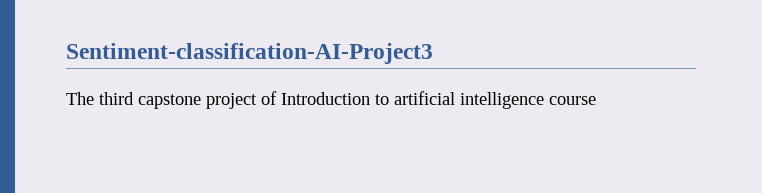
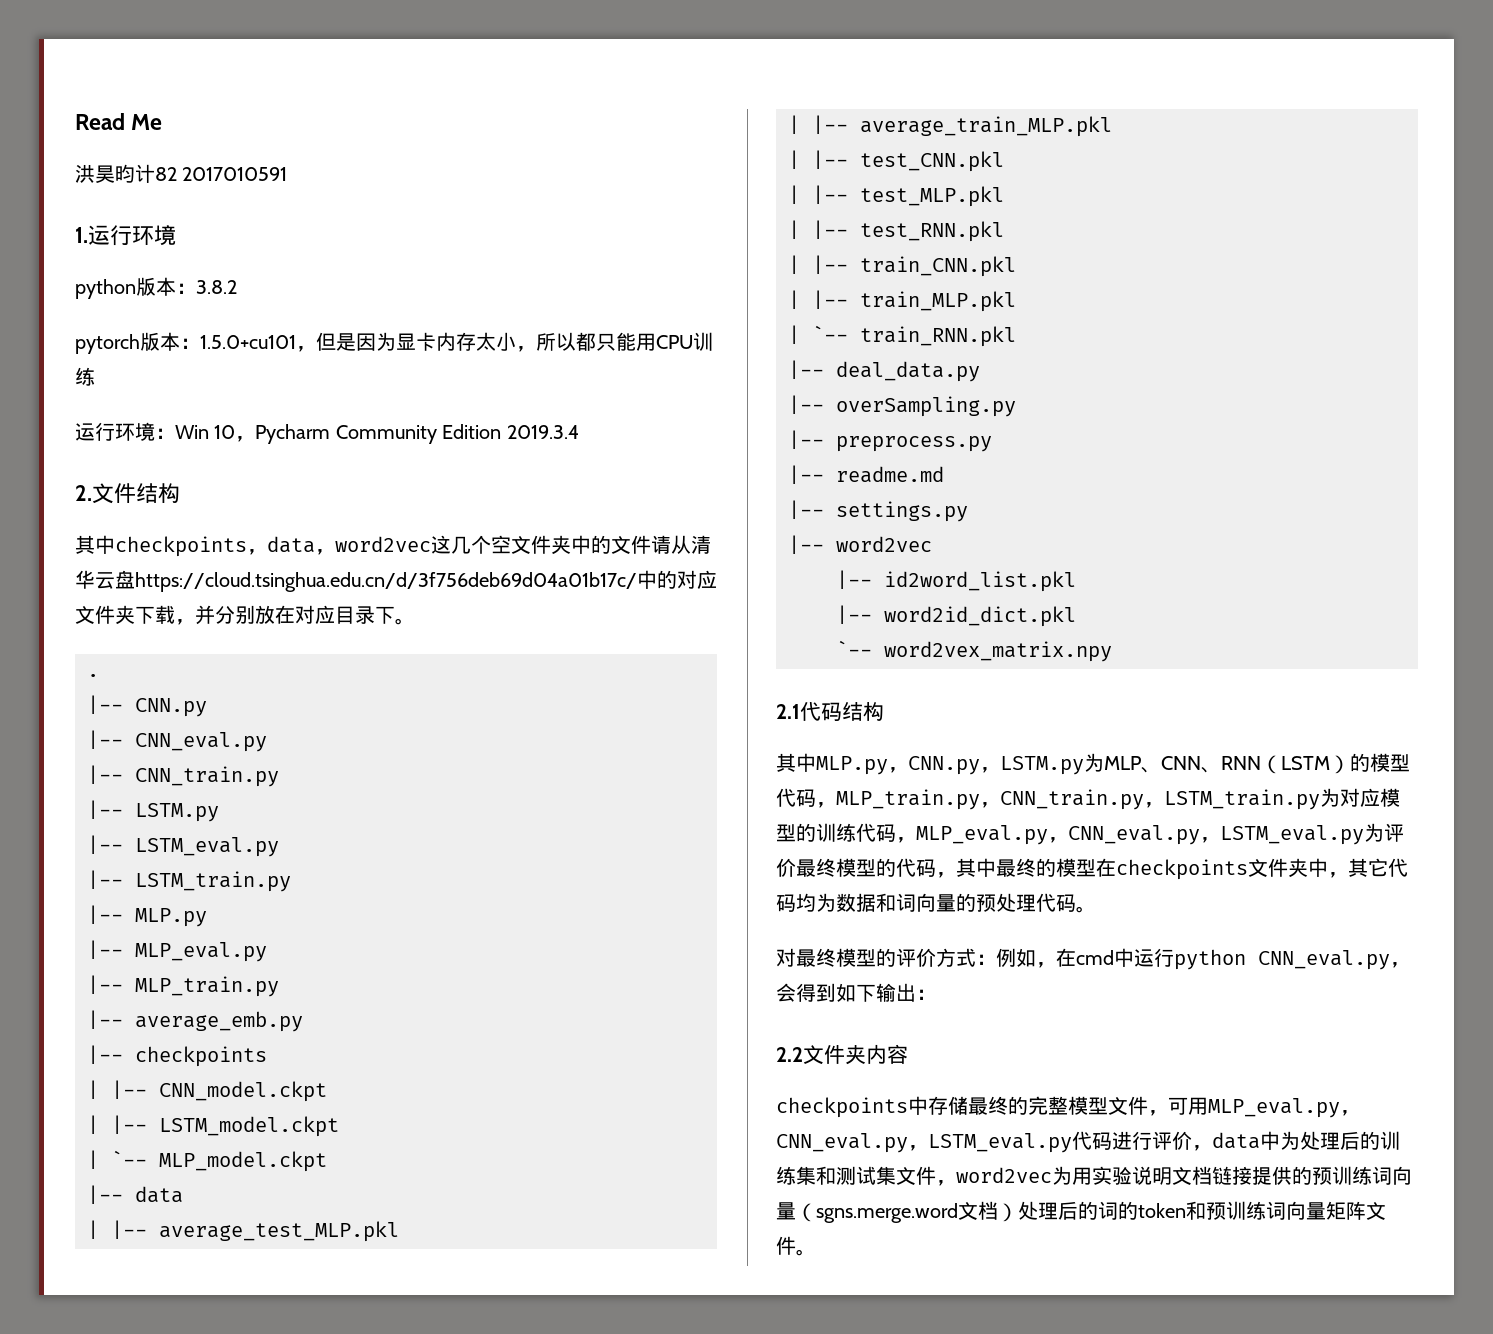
- Sentiment-classification-AI-Project3
- The third capstone project of Introduction to artificial intelligence course
+ Read Me
+ 洪昊昀计82 2017010591
+ 1.运行环境
+ python版本：3.8.2
+ pytorch版本：1.5.0+cu101，但是因为显卡内存太小，所以都只能用CPU训练
+ 运行环境：Win 10，Pycharm Community Edition 2019.3.4
+ 2.文件结构
+ 其中checkpoints，data，word2vec这几个空文件夹中的文件请从清华云盘https://cloud.tsinghua.edu.cn/d/3f756deb69d04a01b17c/中的对应文件夹下载，并分别放在对应目录下。
+ .
+ |-- CNN.py
+ |-- CNN_eval.py
+ |-- CNN_train.py
+ |-- LSTM.py
+ |-- LSTM_eval.py
+ |-- LSTM_train.py
+ |-- MLP.py
+ |-- MLP_eval.py
+ |-- MLP_train.py
+ |-- average_emb.py
+ |-- checkpoints
+ | |-- CNN_model.ckpt
+ | |-- LSTM_model.ckpt
+ | `-- MLP_model.ckpt
+ |-- data
+ | |-- average_test_MLP.pkl
+ | |-- average_train_MLP.pkl
+ | |-- test_CNN.pkl
+ | |-- test_MLP.pkl
+ | |-- test_RNN.pkl
+ | |-- train_CNN.pkl
+ | |-- train_MLP.pkl
+ | `-- train_RNN.pkl
+ |-- deal_data.py
+ |-- overSampling.py
+ |-- preprocess.py
+ |-- readme.md
+ |-- settings.py
+ |-- word2vec
+ |-- id2word_list.pkl
+ |-- word2id_dict.pkl
+ `-- word2vex_matrix.npy
+ 2.1代码结构
+ 其中MLP.py，CNN.py，LSTM.py为MLP、CNN、RNN（LSTM）的模型代码，MLP_train.py，CNN_train.py，LSTM_train.py为对应模型的训练代码，MLP_eval.py，CNN_eval.py，LSTM_eval.py为评价最终模型的代码，其中最终的模型在checkpoints文件夹中，其它代码均为数据和词向量的预处理代码。
+ 对最终模型的评价方式：例如，在cmd中运行python CNN_eval.py，会得到如下输出：
+ 2.2文件夹内容
+ checkpoints中存储最终的完整模型文件，可用MLP_eval.py，CNN_eval.py，LSTM_eval.py代码进行评价，data中为处理后的训练集和测试集文件，word2vec为用实验说明文档链接提供的预训练词向量（sgns.merge.word文档）处理后的词的token和预训练词向量矩阵文件。

